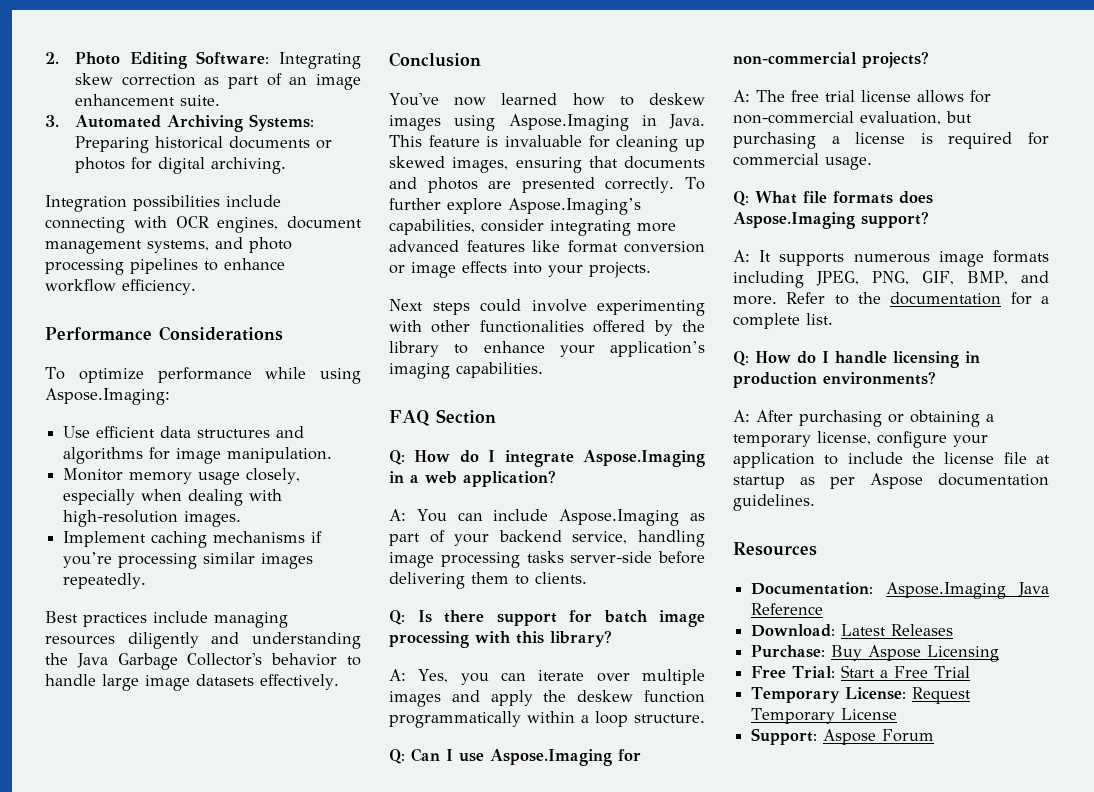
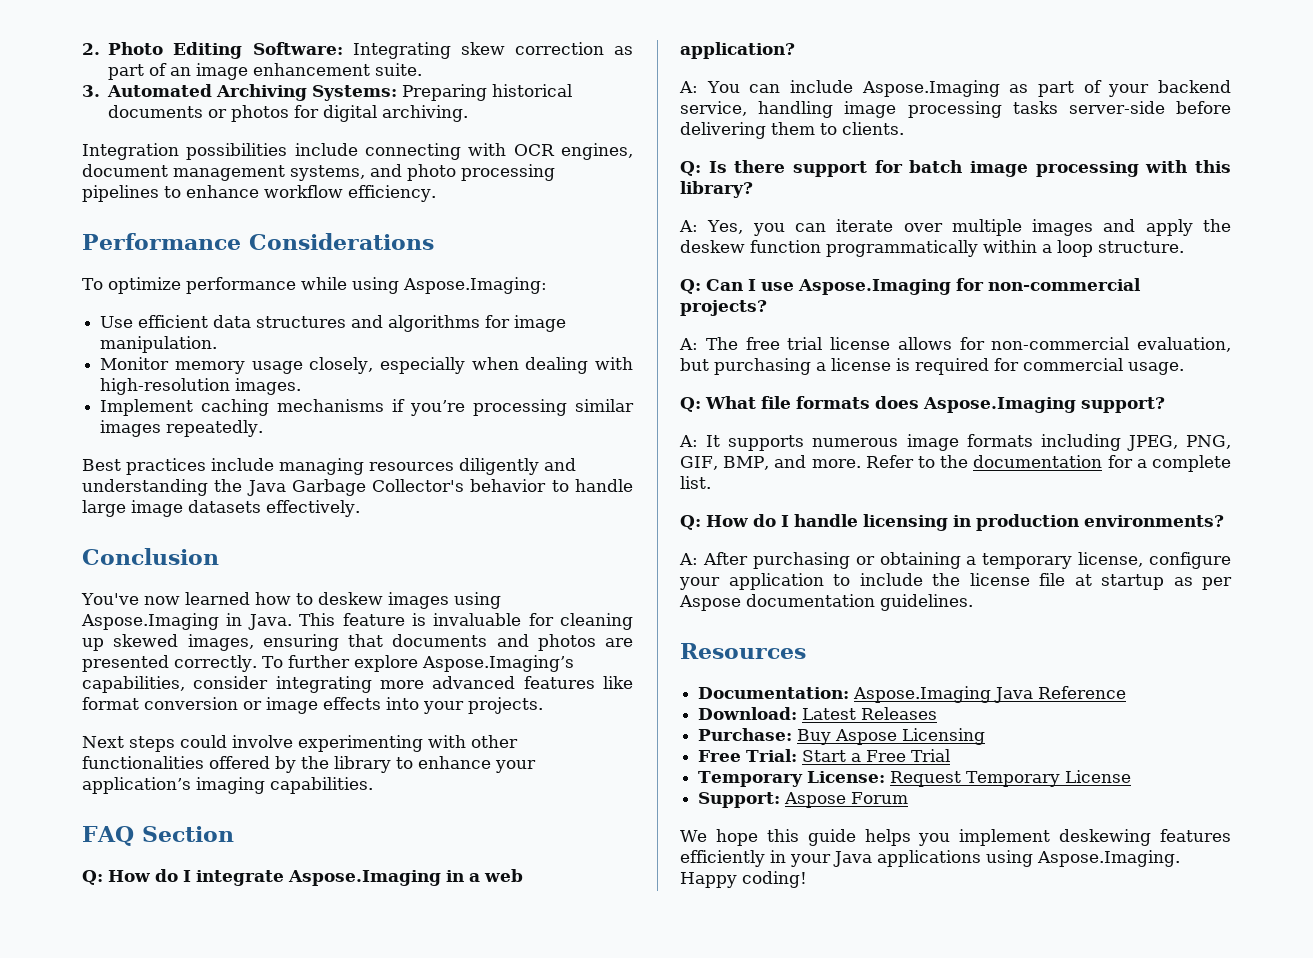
+ We hope this guide helps you implement deskewing features efficiently in your Java applications using Aspose.Imaging. Happy coding!

